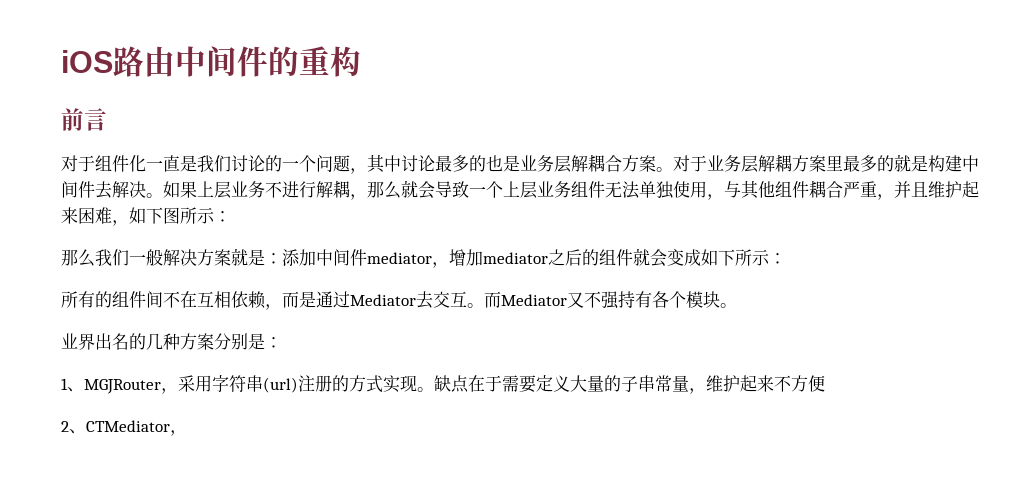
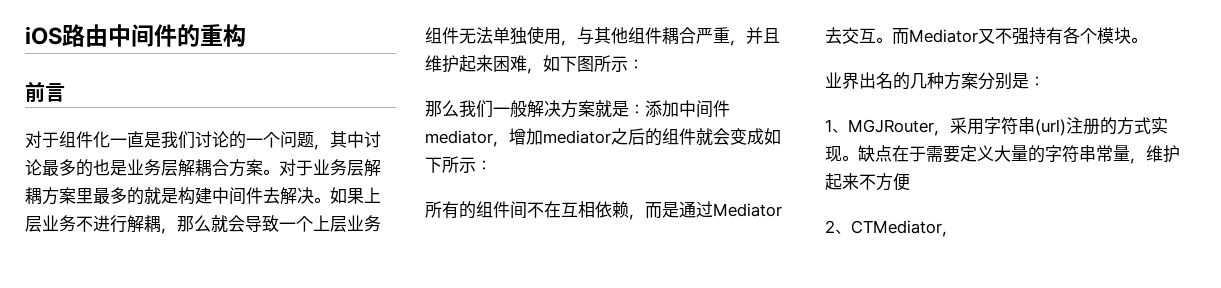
- 缺点在于需要定义大量的子串常量，维护起来不方便
+ 缺点在于需要定义大量的字符串常量，维护起来不方便

